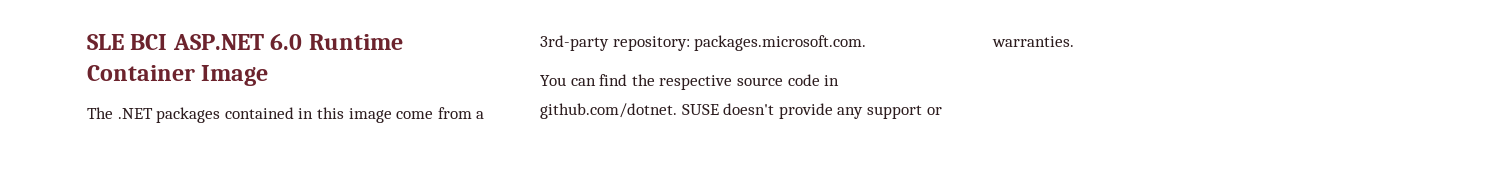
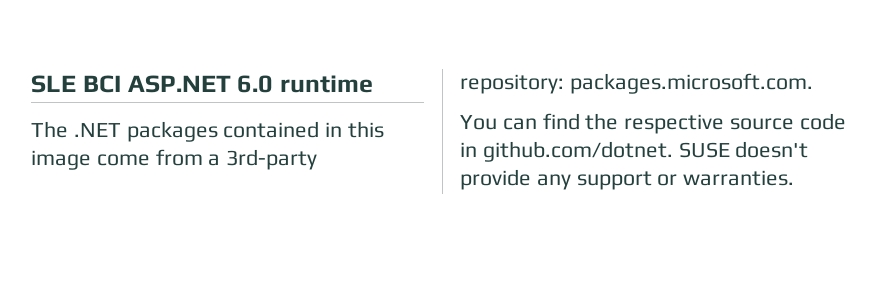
- SLE BCI ASP.NET 6.0 Runtime Container Image
+ SLE BCI ASP.NET 6.0 runtime

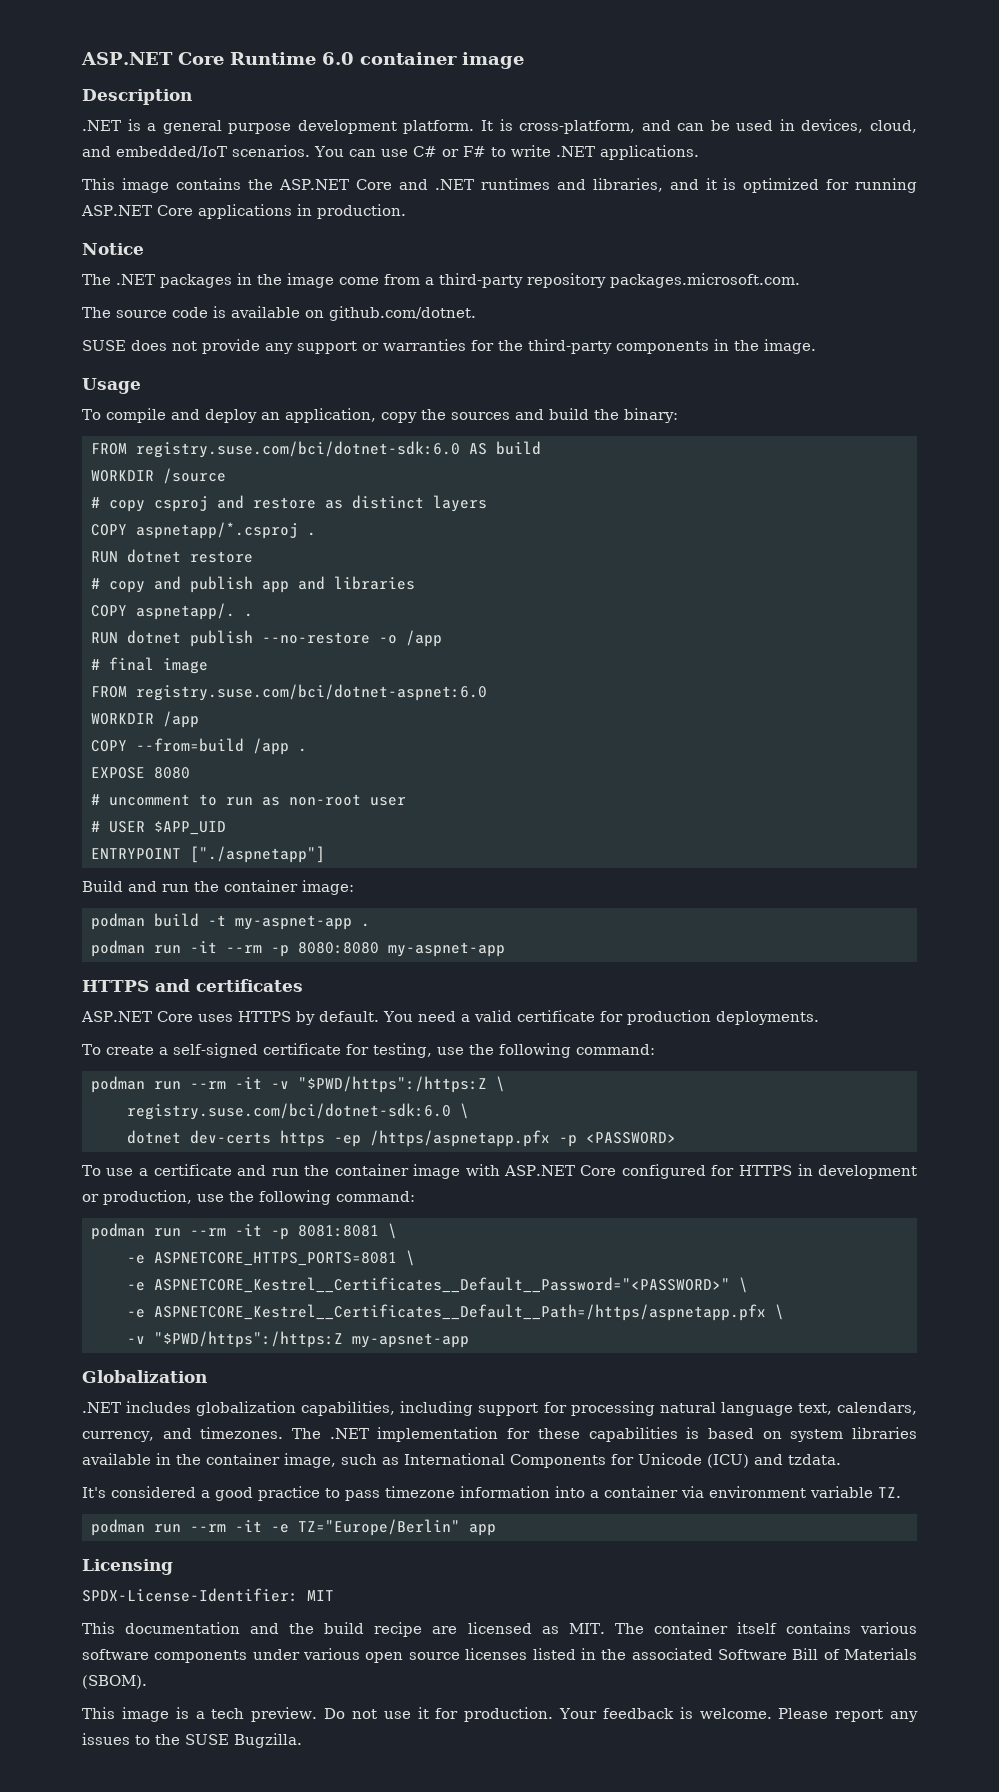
- SLE BCI ASP.NET 6.0 runtime
+ ASP.NET Core Runtime 6.0 container image
+ Description
+ .NET is a general purpose development platform. It is cross-platform, and can be used in devices, cloud, and embedded/IoT scenarios. You can use C# or F# to write .NET applications.
+ This image contains the ASP.NET Core and .NET runtimes and libraries, and it is optimized for running ASP.NET Core applications in production.
+ Notice
- The .NET packages contained in this image come from a 3rd-party repository: packages.microsoft.com.
+ The .NET packages in the image come from a third-party repository packages.microsoft.com.
- You can find the respective source code in github.com/dotnet. SUSE doesn't provide any support or warranties.
+ The source code is available on github.com/dotnet.
+ SUSE does not provide any support or warranties for the third-party components in the image.
+ Usage
+ To compile and deploy an application, copy the sources and build the binary:
+ FROM registry.suse.com/bci/dotnet-sdk:6.0 AS build
+ WORKDIR /source
+ # copy csproj and restore as distinct layers
+ COPY aspnetapp/*.csproj .
+ RUN dotnet restore
+ # copy and publish app and libraries
+ COPY aspnetapp/. .
+ RUN dotnet publish --no-restore -o /app
+ # final image
+ FROM registry.suse.com/bci/dotnet-aspnet:6.0
+ WORKDIR /app
+ COPY --from=build /app .
+ EXPOSE 8080
+ # uncomment to run as non-root user
+ # USER $APP_UID
+ ENTRYPOINT ["./aspnetapp"]
+ Build and run the container image:
+ podman build -t my-aspnet-app .
+ podman run -it --rm -p 8080:8080 my-aspnet-app
+ HTTPS and certificates
+ ASP.NET Core uses HTTPS by default. You need a valid certificate for production deployments.
+ To create a self-signed certificate for testing, use the following command:
+ podman run --rm -it -v "$PWD/https":/https:Z \
+ registry.suse.com/bci/dotnet-sdk:6.0 \
+ dotnet dev-certs https -ep /https/aspnetapp.pfx -p <PASSWORD>
+ To use a certificate and run the container image with ASP.NET Core configured for HTTPS in development or production, use the following command:
+ podman run --rm -it -p 8081:8081 \
+ -e ASPNETCORE_HTTPS_PORTS=8081 \
+ -e ASPNETCORE_Kestrel__Certificates__Default__Password="<PASSWORD>" \
+ -e ASPNETCORE_Kestrel__Certificates__Default__Path=/https/aspnetapp.pfx \
+ -v "$PWD/https":/https:Z my-apsnet-app
+ Globalization
+ .NET includes globalization capabilities, including support for processing natural language text, calendars, currency, and timezones. The .NET implementation for these capabilities is based on system libraries available in the container image, such as International Components for Unicode (ICU) and tzdata.
+ It's considered a good practice to pass timezone information into a container via environment variable TZ.
+ podman run --rm -it -e TZ="Europe/Berlin" app
+ Licensing
+ SPDX-License-Identifier: MIT
+ This documentation and the build recipe are licensed as MIT. The container itself contains various software components under various open source licenses listed in the associated Software Bill of Materials (SBOM).
+ This image is a tech preview. Do not use it for production. Your feedback is welcome. Please report any issues to the SUSE Bugzilla.

